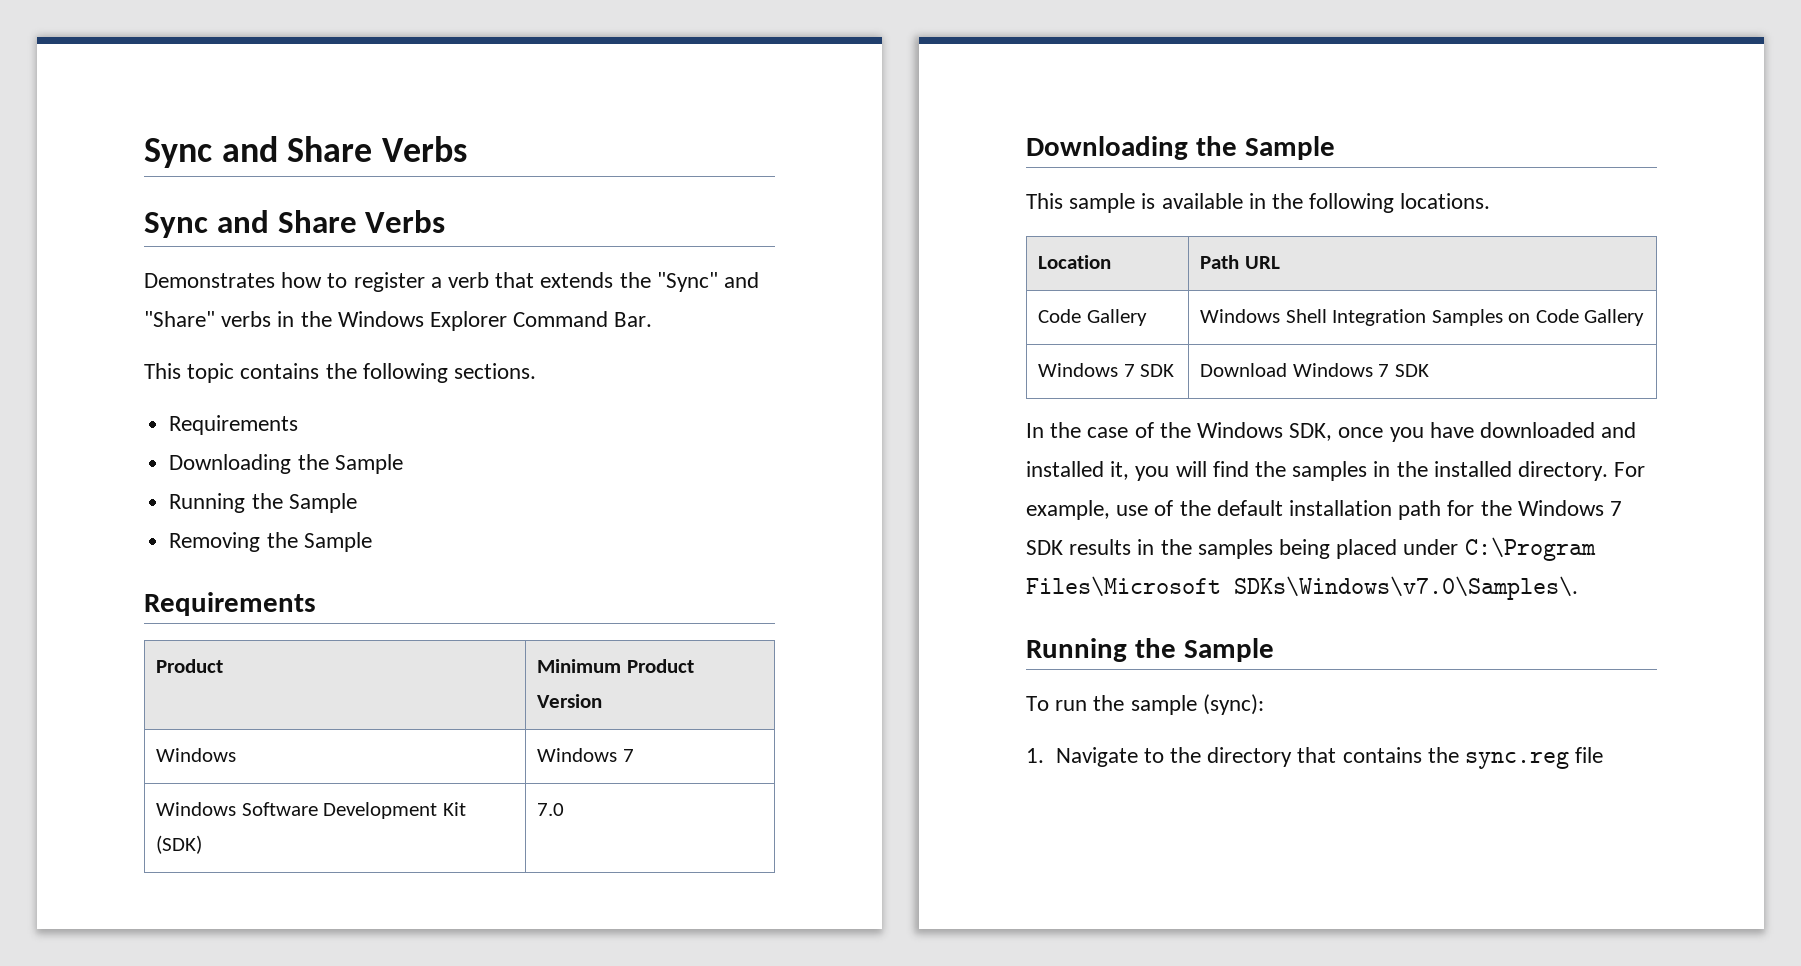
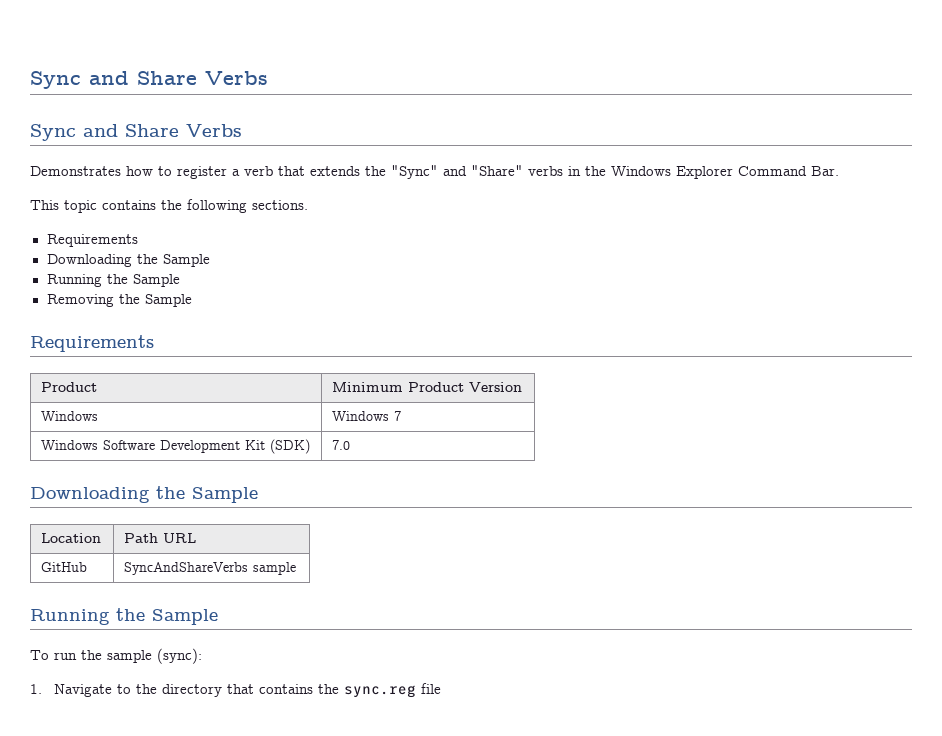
- This sample is available in the following locations.
  Location | Path URL
- Code Gallery | Windows Shell Integration Samples on Code Gallery
- Windows 7 SDK | Download Windows 7 SDK
- In the case of the Windows SDK, once you have downloaded and installed it, you will find the samples in the installed directory. For example, use of the default installation path for the Windows 7 SDK results in the samples being placed under C:\Program Files\Microsoft SDKs\Windows\v7.0\Samples\.
+ GitHub | SyncAndShareVerbs sample

